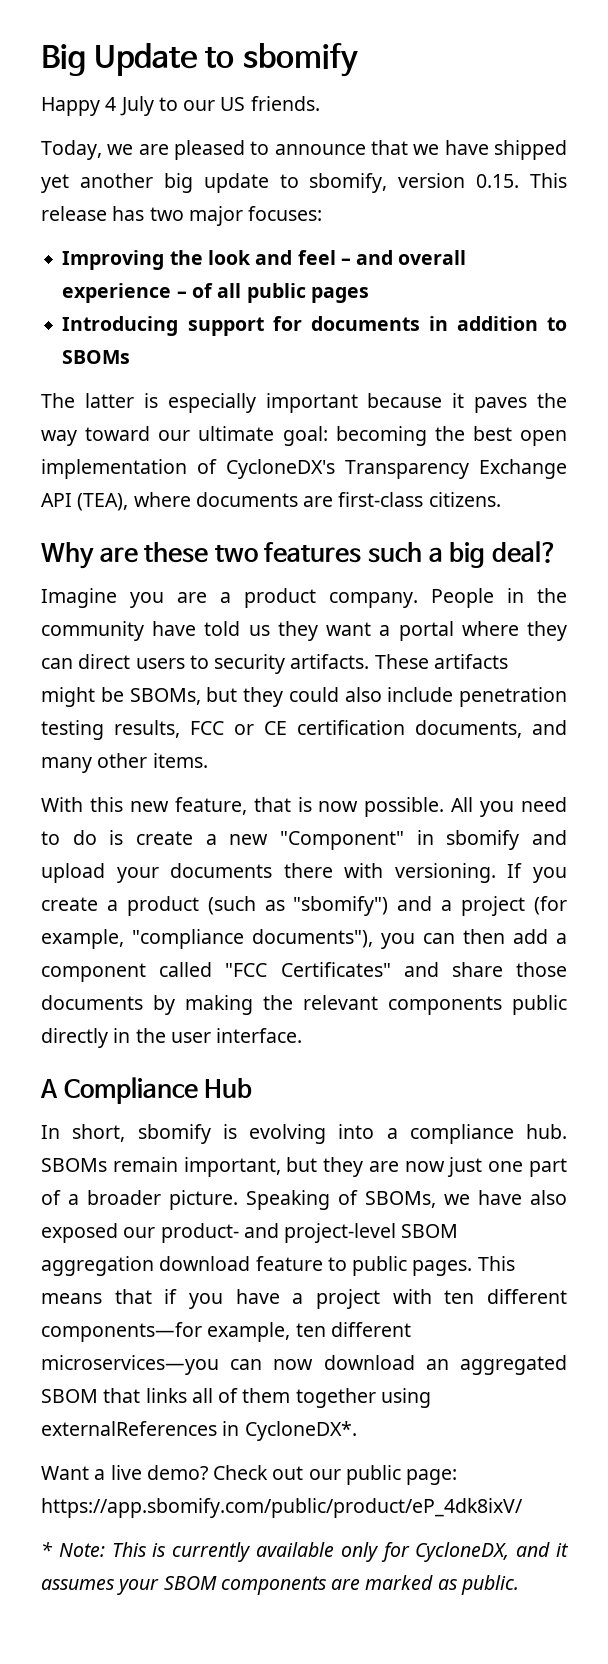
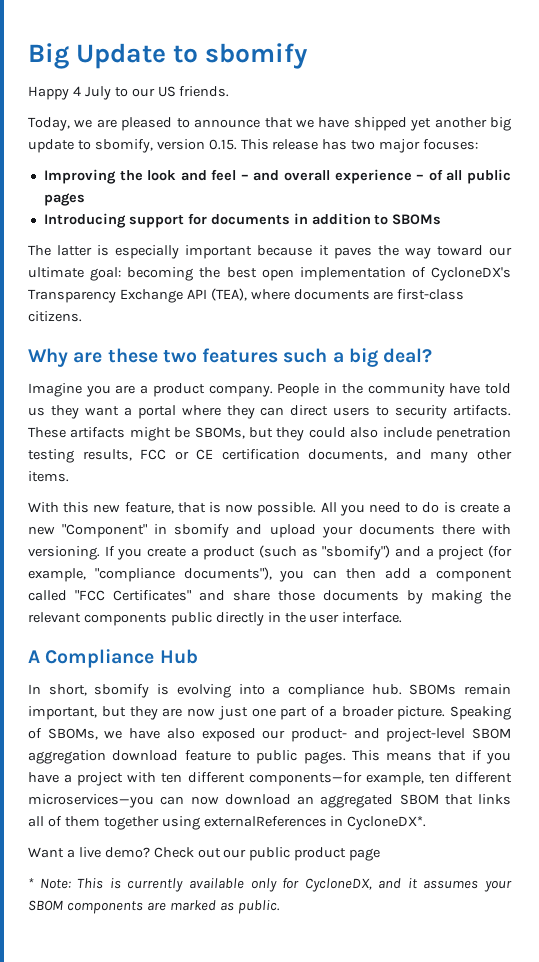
- Check out our public page: https://app.sbomify.com/public/product/eP_4dk8ixV/
+ Check out our public product page

